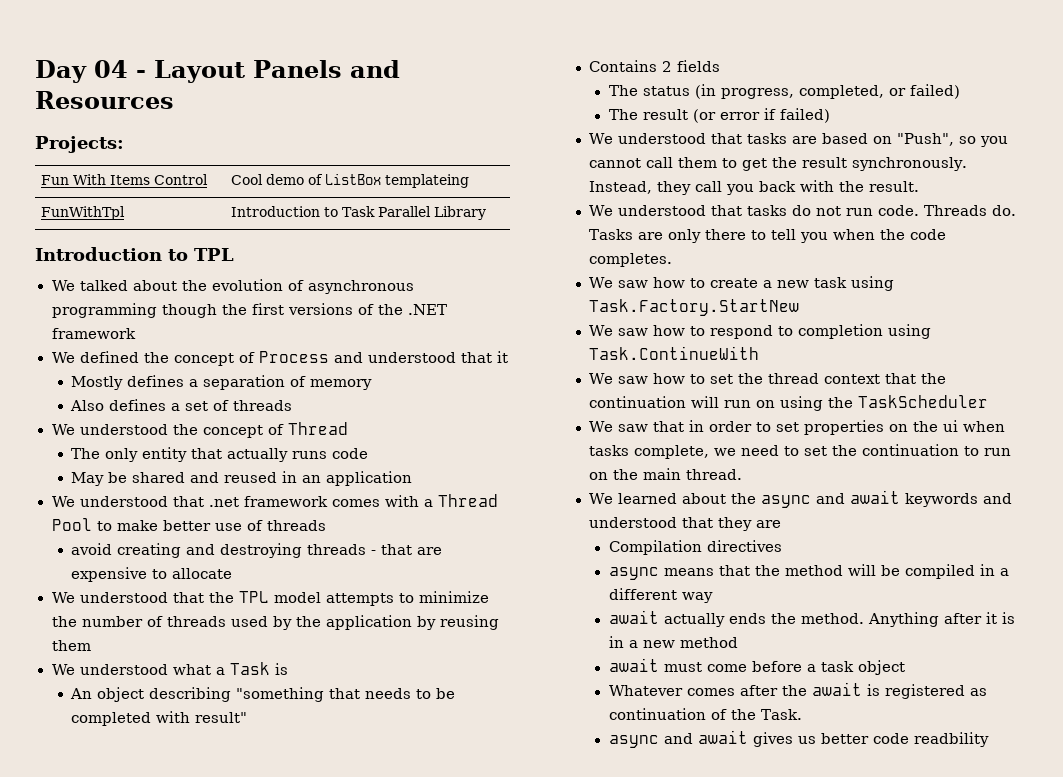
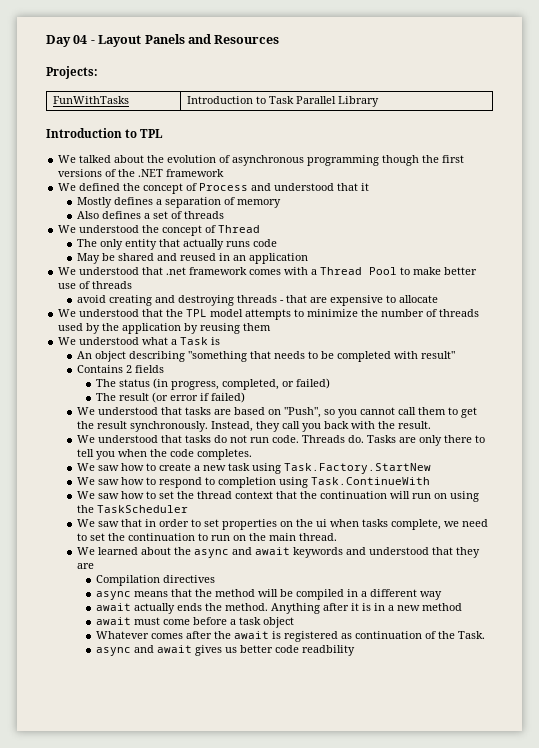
- Fun With Items Control | Cool demo of ListBox templateing
- FunWithTpl | Introduction to Task Parallel Library
+ FunWithTasks | Introduction to Task Parallel Library

